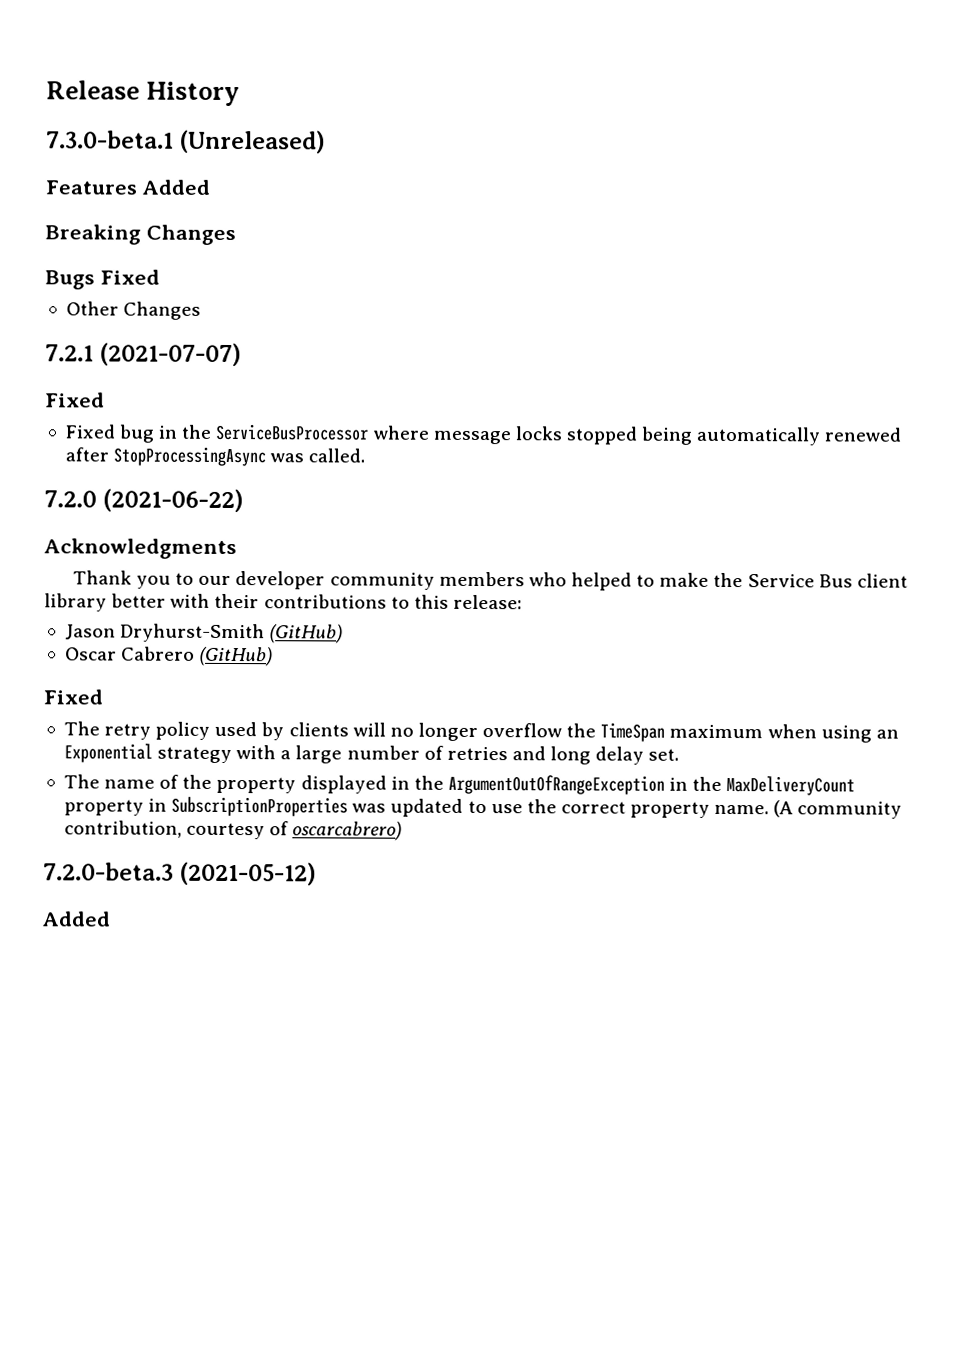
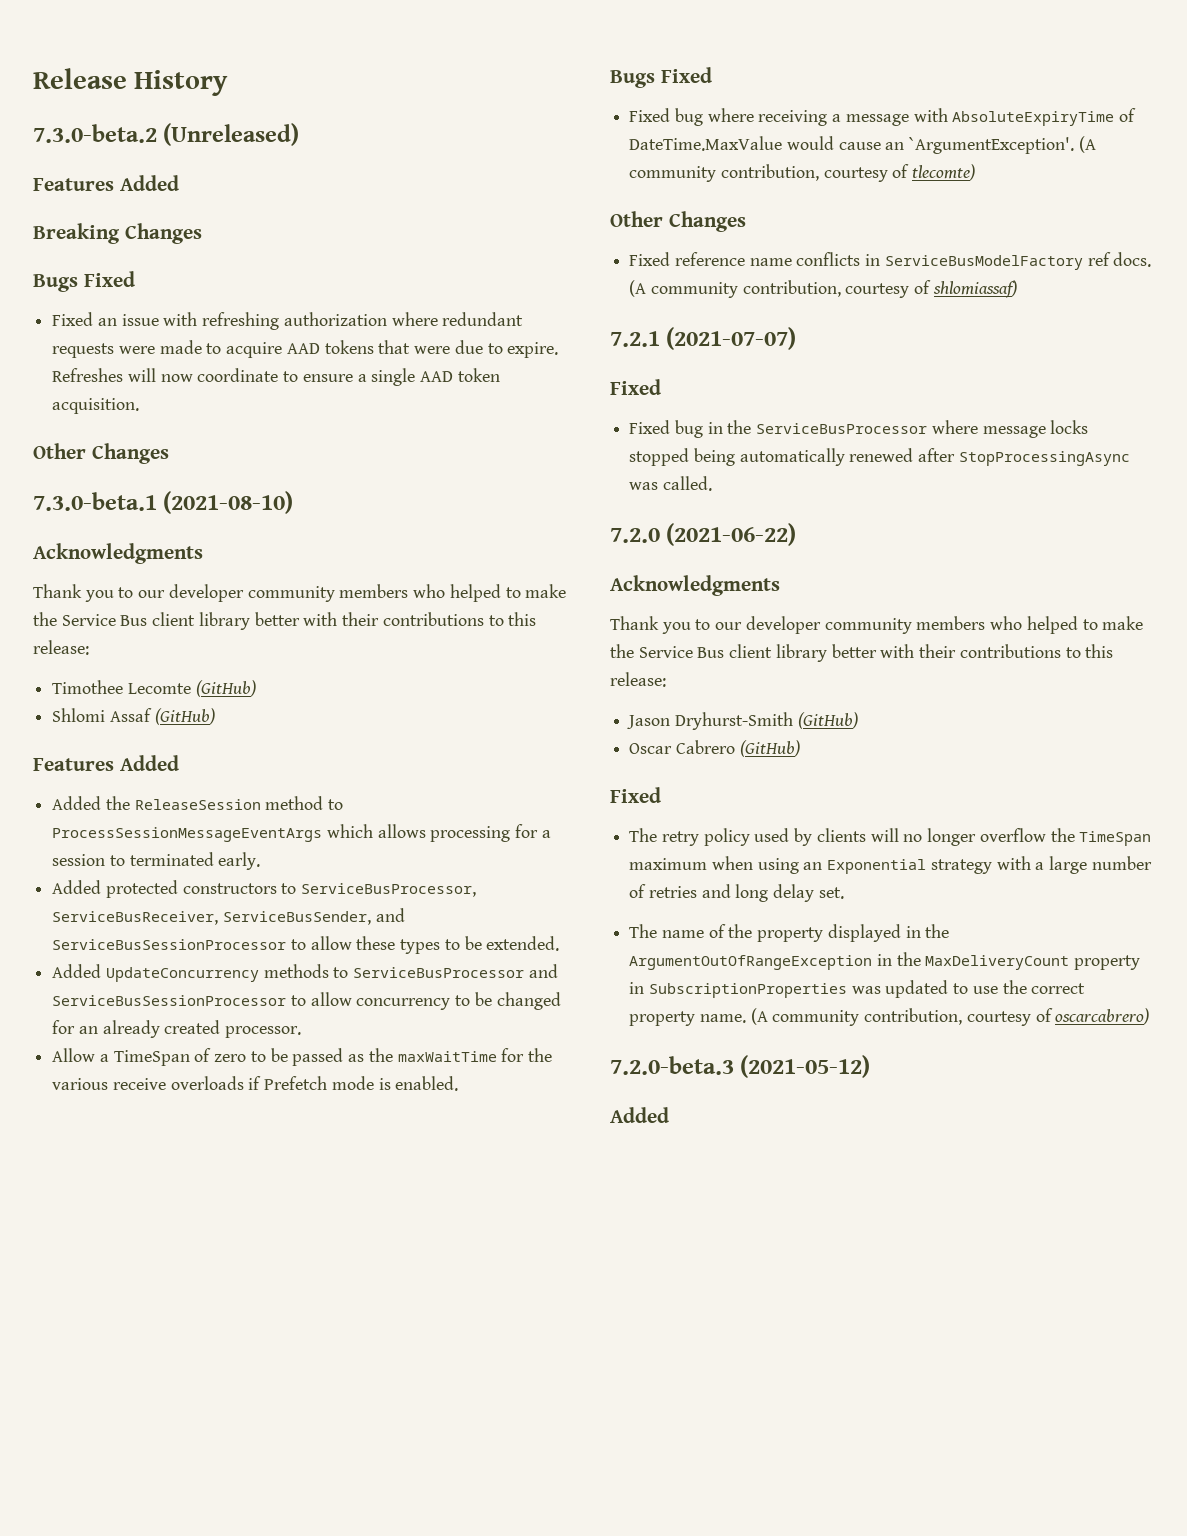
- 7.3.0-beta.1 (Unreleased)
+ 7.3.0-beta.2 (Unreleased)
+ Fixed an issue with refreshing authorization where redundant requests were made to acquire AAD tokens that were due to expire. Refreshes will now coordinate to ensure a single AAD token acquisition.
  Other Changes
+ 7.3.0-beta.1 (2021-08-10)
+ Acknowledgments
+ Thank you to our developer community members who helped to make the Service Bus client library better with their contributions to this release:
+ Timothee Lecomte (GitHub)
+ Shlomi Assaf (GitHub)
+ Features Added
+ Added the ReleaseSession method to ProcessSessionMessageEventArgs which allows processing for a session to terminated early.
+ Added protected constructors to ServiceBusProcessor, ServiceBusReceiver, ServiceBusSender, and ServiceBusSessionProcessor to allow these types to be extended.
+ Added UpdateConcurrency methods to ServiceBusProcessor and ServiceBusSessionProcessor to allow concurrency to be changed for an already created processor.
+ Allow a TimeSpan of zero to be passed as the maxWaitTime for the various receive overloads if Prefetch mode is enabled.
+ Bugs Fixed
+ Fixed bug where receiving a message with AbsoluteExpiryTime of DateTime.MaxValue would cause an `ArgumentException'. (A community contribution, courtesy of tlecomte)
+ Other Changes
+ Fixed reference name conflicts in ServiceBusModelFactory ref docs. (A community contribution, courtesy of shlomiassaf)

